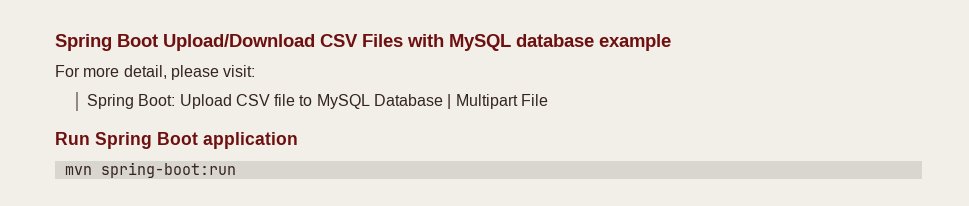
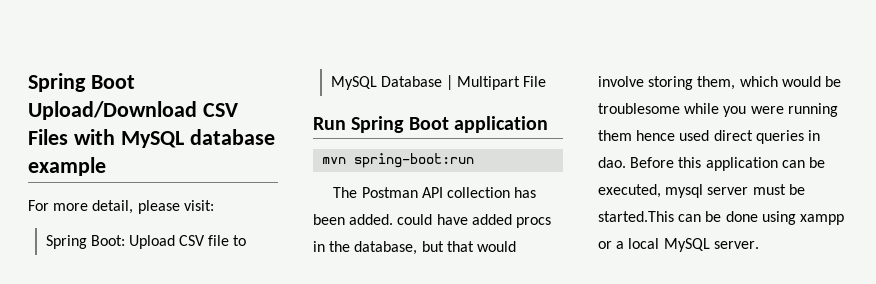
+ The Postman API collection has been added. could have added procs in the database, but that would involve storing them, which would be troublesome while you were running them hence used direct queries in dao. Before this application can be executed, mysql server must be started.This can be done using xampp or a local MySQL server.

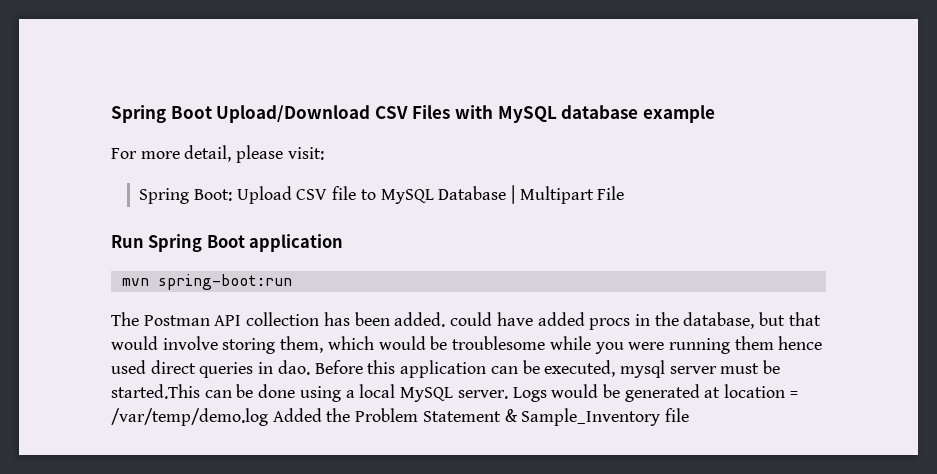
- Before this application can be executed, mysql server must be started.This can be done using xampp or a local MySQL server.
+ Before this application can be executed, mysql server must be started.This can be done using a local MySQL server.
+ Logs would be generated at location = /var/temp/demo.log Added the Problem Statement & Sample_Inventory file

